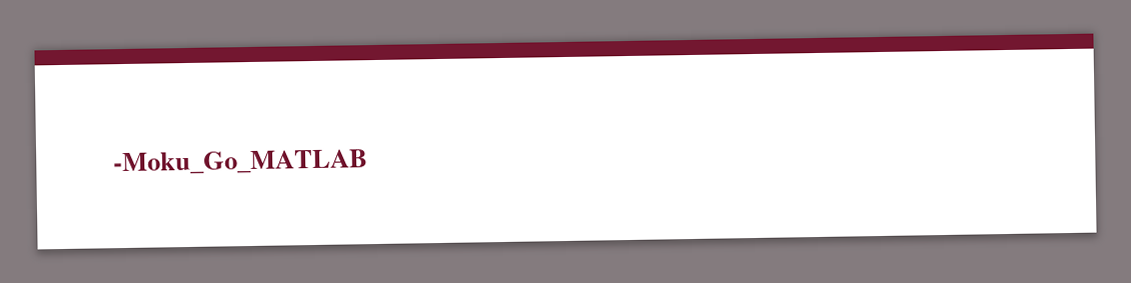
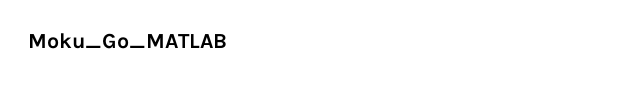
- -Moku_Go_MATLAB
+ Moku_Go_MATLAB

